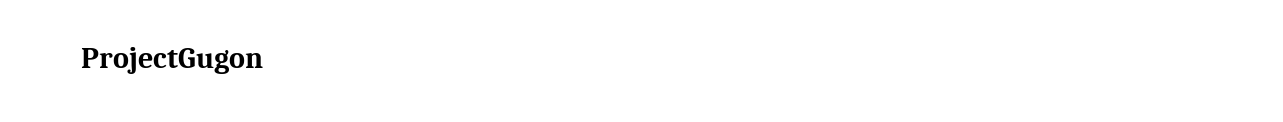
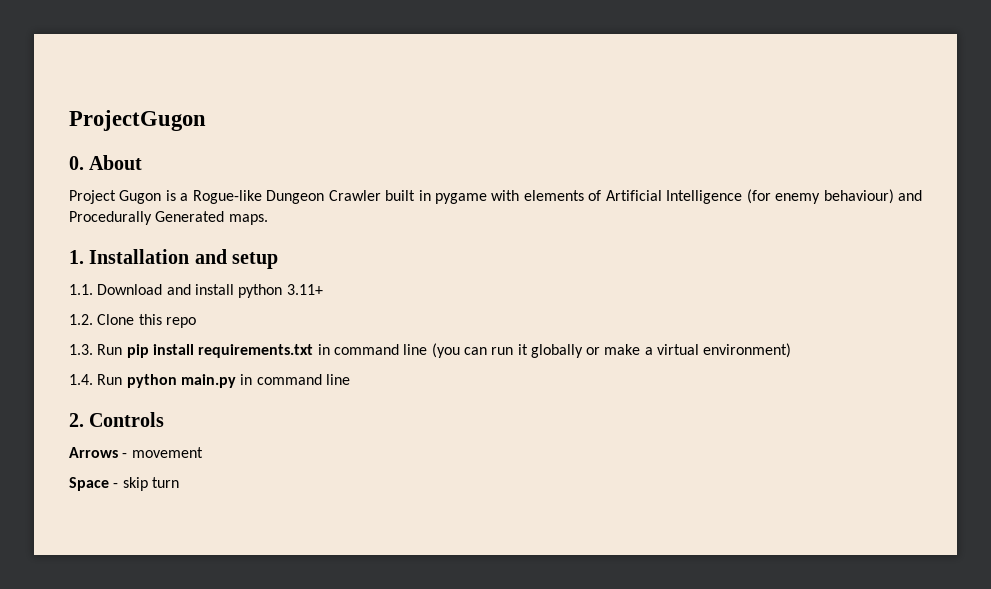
+ 0. About
+ Project Gugon is a Rogue-like Dungeon Crawler built in pygame with elements of Artificial Intelligence (for enemy behaviour) and Procedurally Generated maps.
+ 1. Installation and setup
+ 1.1. Download and install python 3.11+
+ 1.2. Clone this repo
+ 1.3. Run pip install requirements.txt in command line (you can run it globally or make a virtual environment)
+ 1.4. Run python main.py in command line
+ 2. Controls
+ Arrows - movement
+ Space - skip turn

